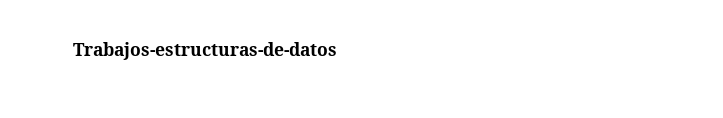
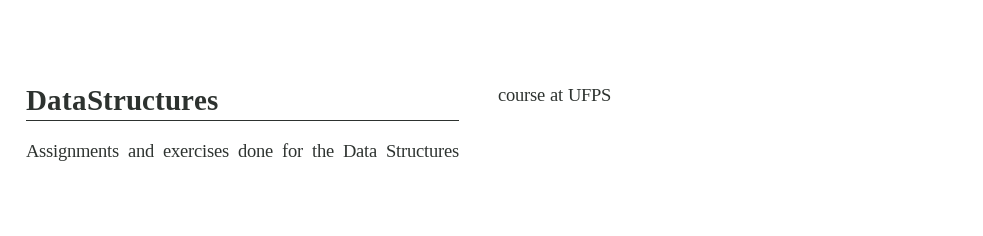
- Trabajos-estructuras-de-datos
+ DataStructures
+ Assignments and exercises done for the Data Structures course at UFPS

